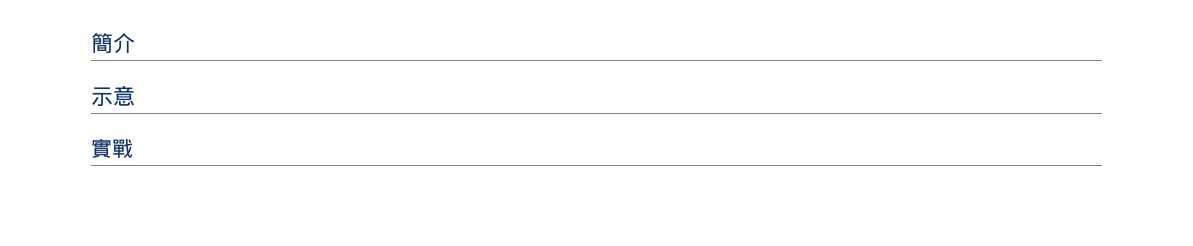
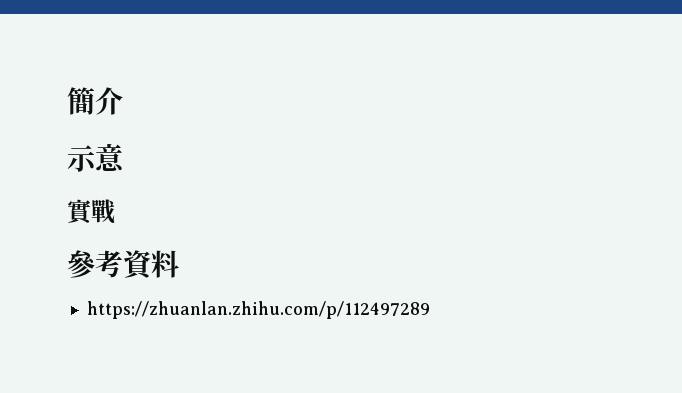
+ 參考資料
+ https://zhuanlan.zhihu.com/p/112497289

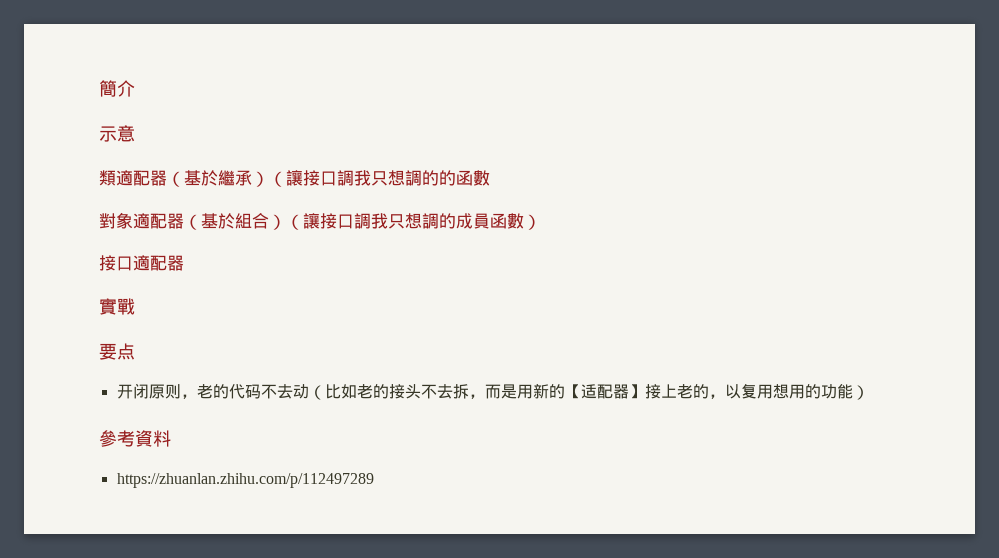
+ 類適配器（基於繼承）（讓接口調我只想調的的函數
+ 對象適配器（基於組合）（讓接口調我只想調的成員函數）
+ 接口適配器
  實戰
+ 要点
+ 开闭原则，老的代码不去动（比如老的接头不去拆，而是用新的【适配器】接上老的，以复用想用的功能）

